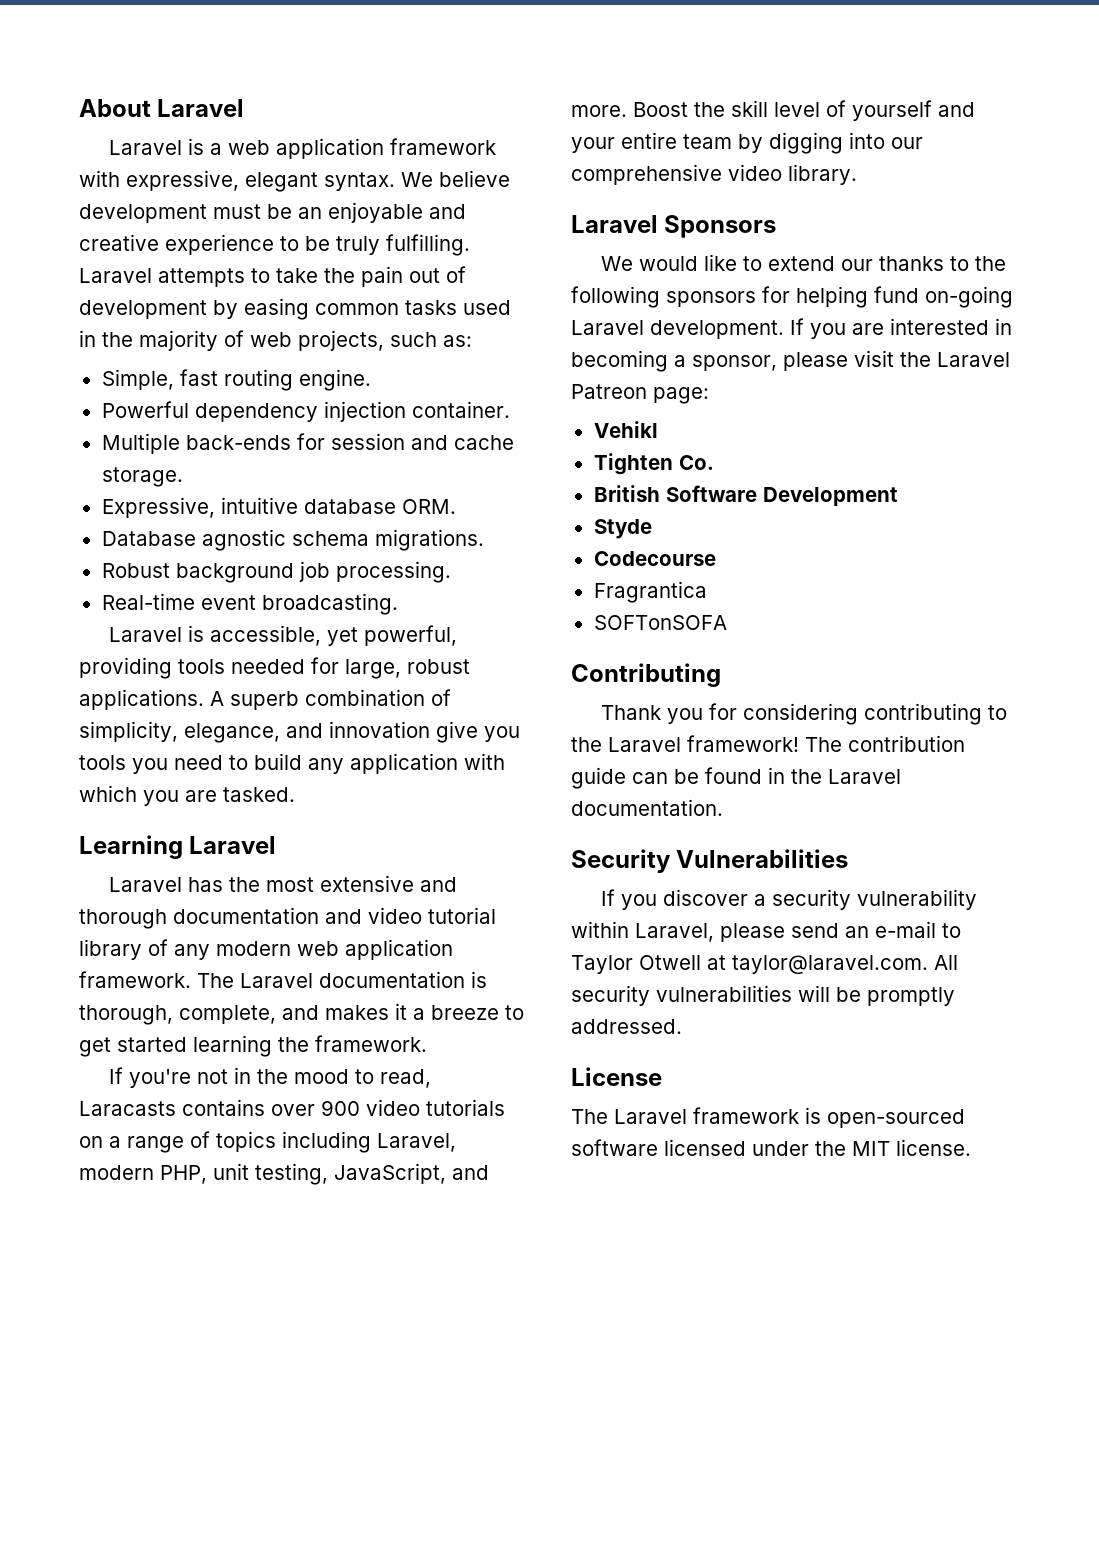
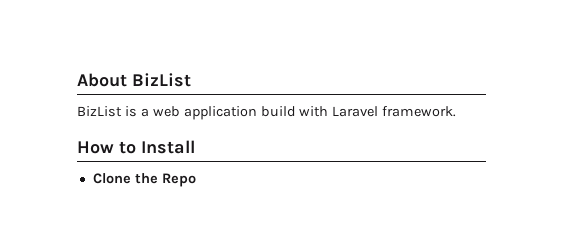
- About Laravel
- Laravel is a web application framework with expressive, elegant syntax. We believe development must be an enjoyable and creative experience to be truly fulfilling. Laravel attempts to take the pain out of development by easing common tasks used in the majority of web projects, such as:
- Simple, fast routing engine.
- Powerful dependency injection container.
- Multiple back-ends for session and cache storage.
- Expressive, intuitive database ORM.
- Database agnostic schema migrations.
- Robust background job processing.
- Real-time event broadcasting.
- Laravel is accessible, yet powerful, providing tools needed for large, robust applications. A superb combination of simplicity, elegance, and innovation give you tools you need to build any application with which you are tasked.
- Learning Laravel
- Laravel has the most extensive and thorough documentation and video tutorial library of any modern web application framework. The Laravel documentation is thorough, complete, and makes it a breeze to get started learning the framework.
- If you're not in the mood to read, Laracasts contains over 900 video tutorials on a range of topics including Laravel, modern PHP, unit testing, JavaScript, and more. Boost the skill level of yourself and your entire team by digging into our comprehensive video library.
- Laravel Sponsors
- We would like to extend our thanks to the following sponsors for helping fund on-going Laravel development. If you are interested in becoming a sponsor, please visit the Laravel Patreon page:
- Vehikl
- Tighten Co.
- British Software Development
- Styde
- Codecourse
- Fragrantica
- SOFTonSOFA
- Contributing
- Thank you for considering contributing to the Laravel framework! The contribution guide can be found in the Laravel documentation.
- Security Vulnerabilities
- If you discover a security vulnerability within Laravel, please send an e-mail to Taylor Otwell at taylor@laravel.com. All security vulnerabilities will be promptly addressed.
- License
- The Laravel framework is open-sourced software licensed under the MIT license.
+ About BizList
+ BizList is a web application build with Laravel framework.
+ How to Install
+ Clone the Repo

